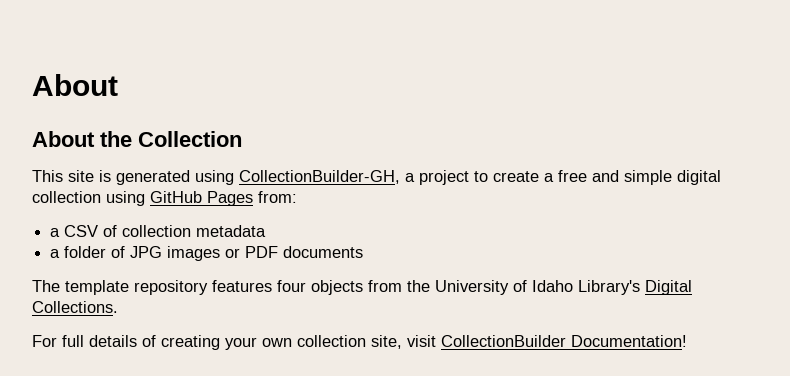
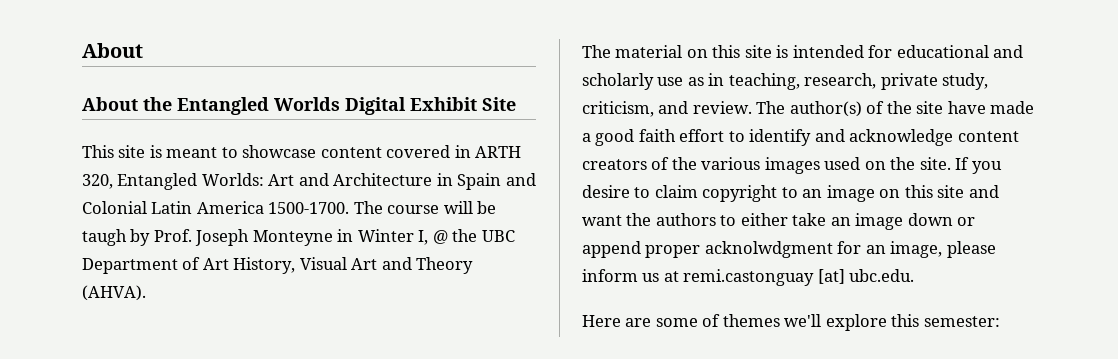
- About the Collection
- This site is generated using CollectionBuilder-GH, a project to create a free and simple digital collection using GitHub Pages from:
- a CSV of collection metadata
- a folder of JPG images or PDF documents
- The template repository features four objects from the University of Idaho Library's Digital Collections.
- For full details of creating your own collection site, visit CollectionBuilder Documentation!
+ About the Entangled Worlds Digital Exhibit Site
+ This site is meant to showcase content covered in ARTH 320, Entangled Worlds: Art and Architecture in Spain and Colonial Latin America 1500-1700. The course will be taugh by Prof. Joseph Monteyne in Winter I, @ the UBC Department of Art History, Visual Art and Theory (AHVA).
+ The material on this site is intended for educational and scholarly use as in teaching, research, private study, criticism, and review. The author(s) of the site have made a good faith effort to identify and acknowledge content creators of the various images used on the site. If you desire to claim copyright to an image on this site and want the authors to either take an image down or append proper acknolwdgment for an image, please inform us at remi.castonguay [at] ubc.edu.
+ Here are some of themes we'll explore this semester:

